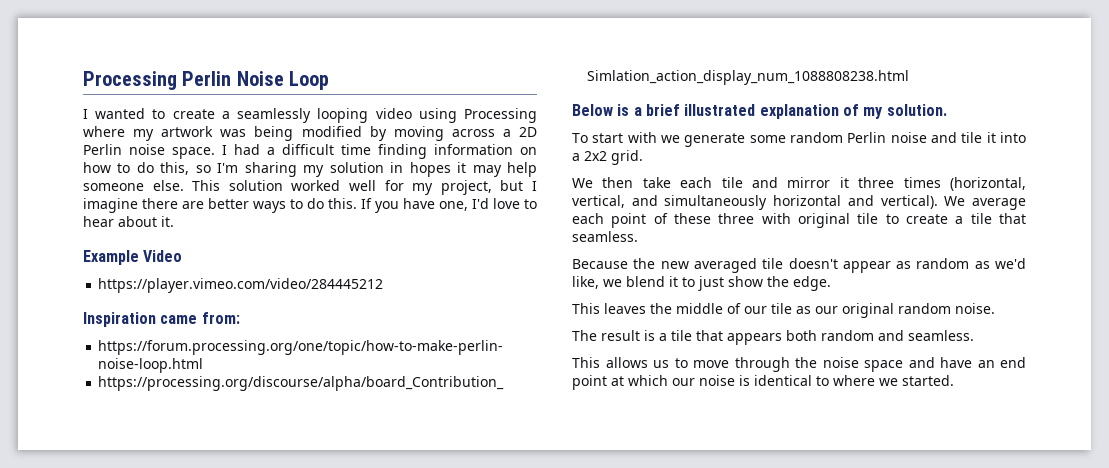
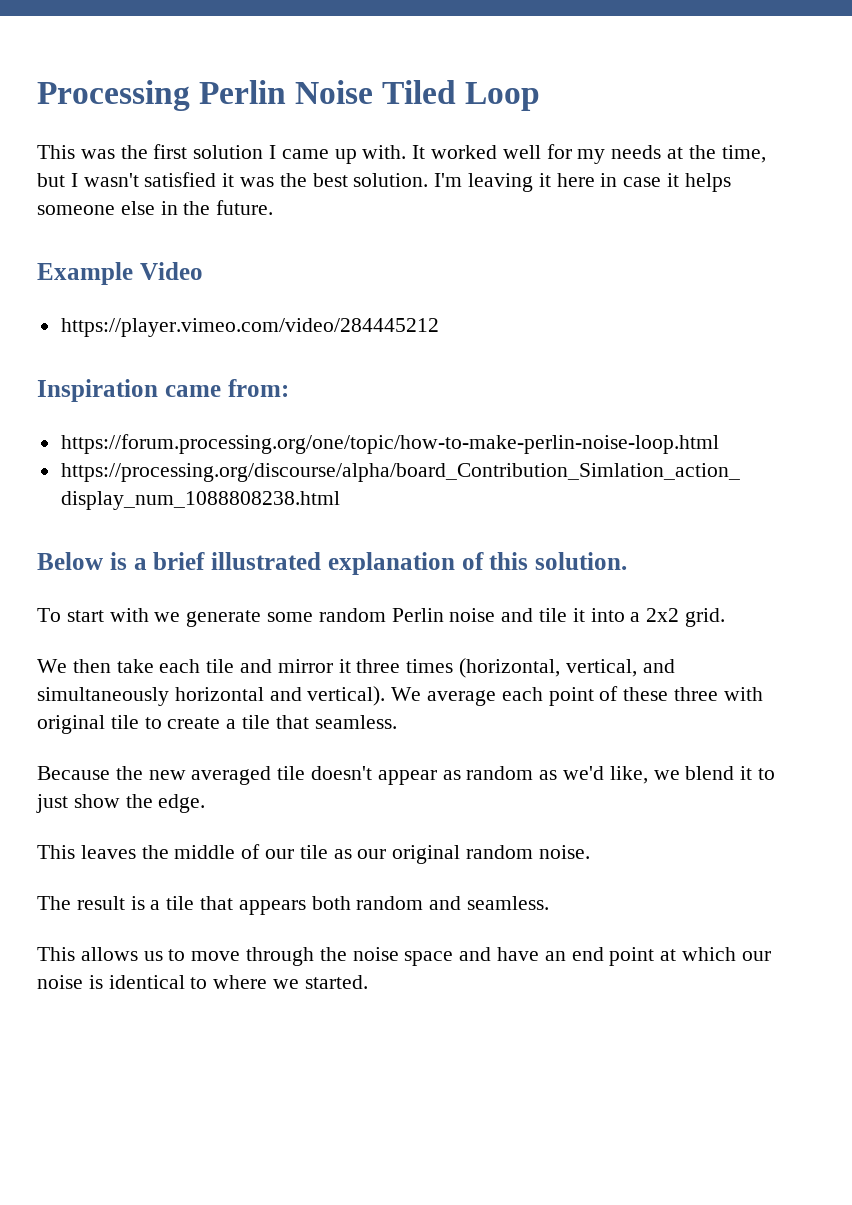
- Processing Perlin Noise Loop
+ Processing Perlin Noise Tiled Loop
- I wanted to create a seamlessly looping video using Processing where my artwork was being modified by moving across a 2D Perlin noise space. I had a difficult time finding information on how to do this, so I'm sharing my solution in hopes it may help someone else. This solution worked well for my project, but I imagine there are better ways to do this. If you have one, I'd love to hear about it.
+ This was the first solution I came up with. It worked well for my needs at the time, but I wasn't satisfied it was the best solution. I'm leaving it here in case it helps someone else in the future.
- Below is a brief illustrated explanation of my solution.
+ Below is a brief illustrated explanation of this solution.

